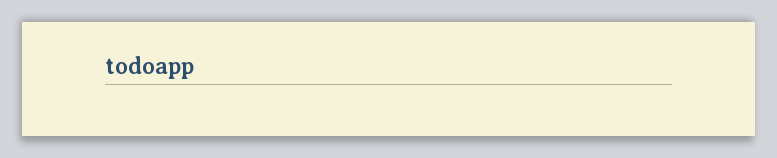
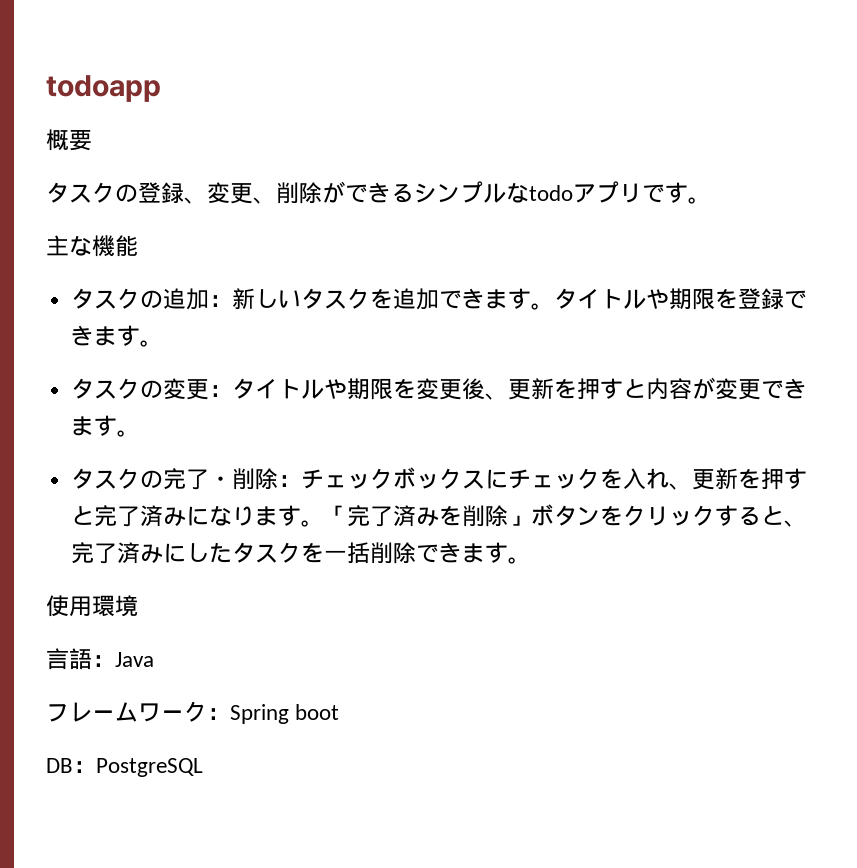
+ 概要
+ タスクの登録、変更、削除ができるシンプルなtodoアプリです。
+ 主な機能
+ タスクの追加：新しいタスクを追加できます。タイトルや期限を登録できます。
+ タスクの変更：タイトルや期限を変更後、更新を押すと内容が変更できます。
+ タスクの完了・削除：チェックボックスにチェックを入れ、更新を押すと完了済みになります。「完了済みを削除」ボタンをクリックすると、完了済みにしたタスクを一括削除できます。
+ 使用環境
+ 言語：Java
+ フレームワーク：Spring boot
+ DB：PostgreSQL

